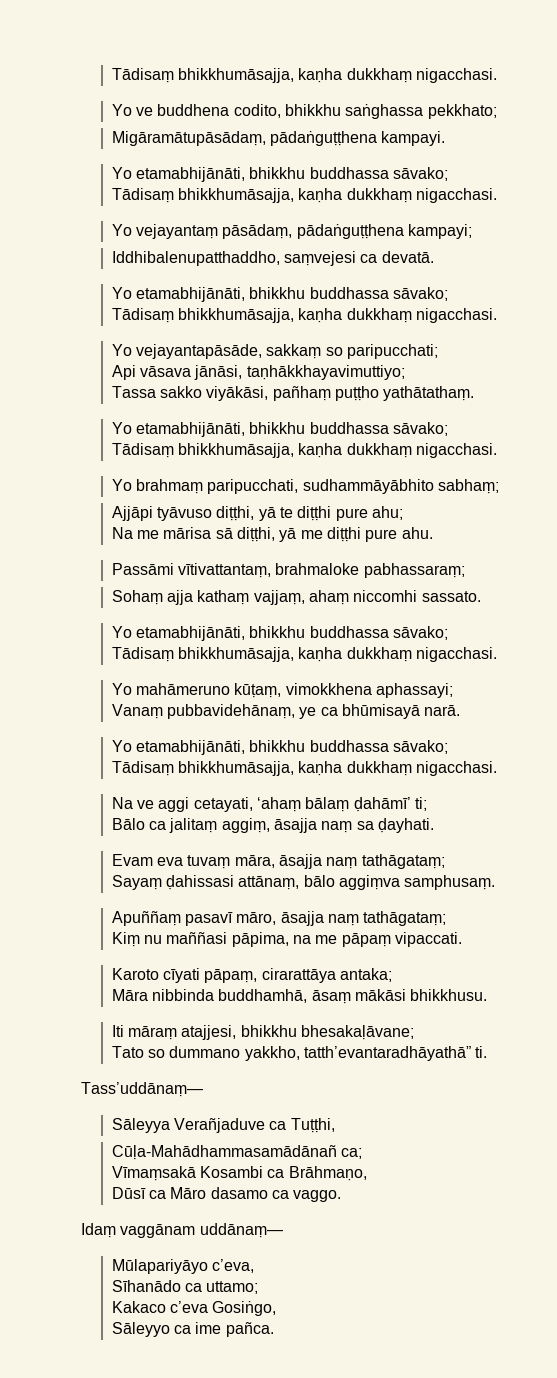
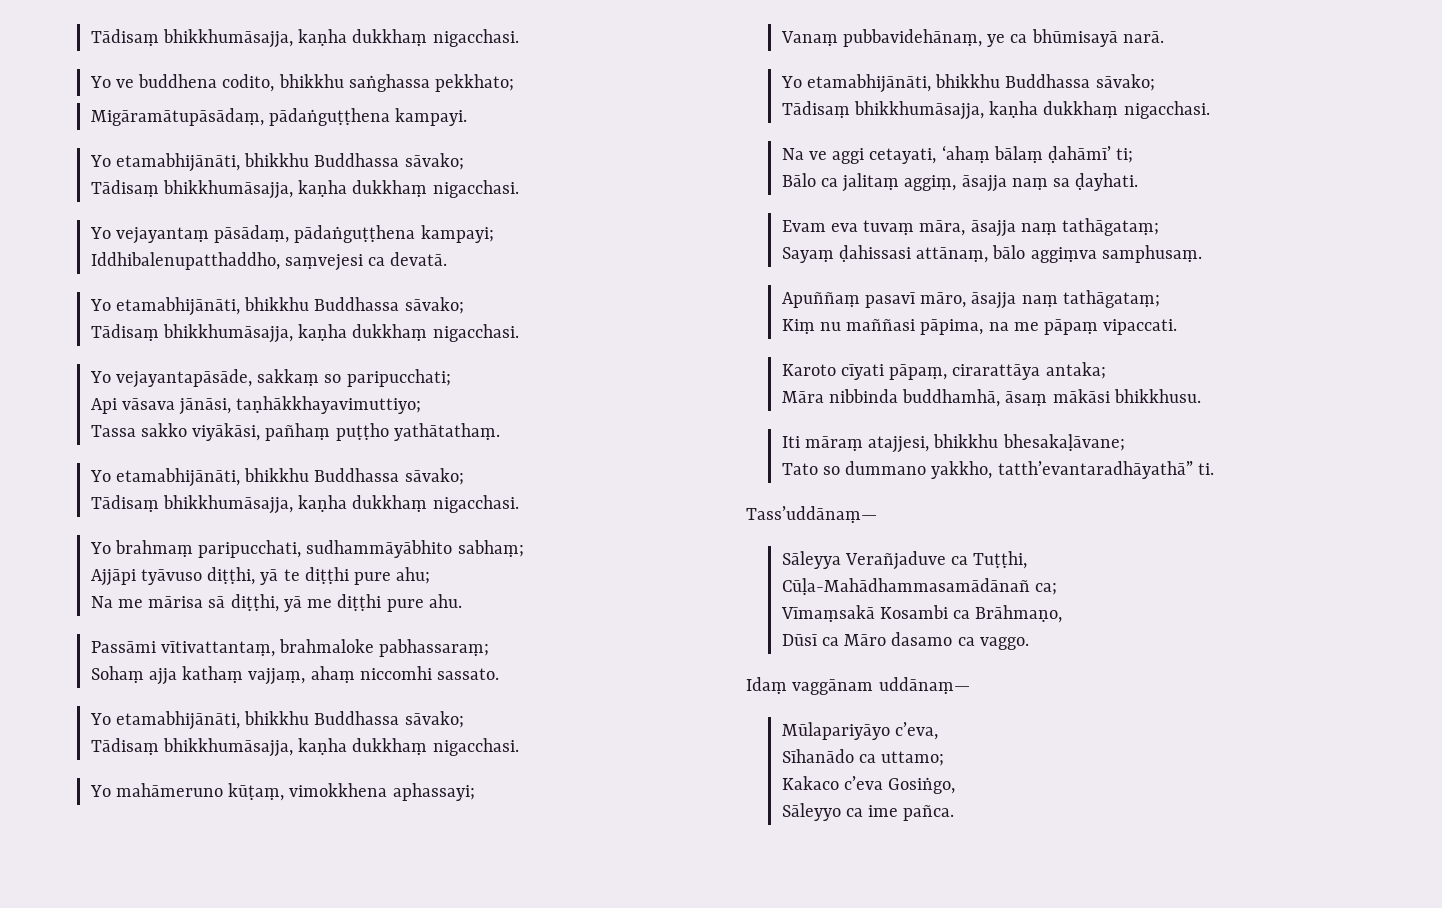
  Migāramātupāsādaṃ, pādaṅguṭṭhena kampayi.
- Yo etamabhijānāti, bhikkhu buddhassa sāvako;
+ Yo etamabhijānāti, bhikkhu Buddhassa sāvako;
  Iddhibalenupatthaddho, saṃvejesi ca devatā.
- Yo etamabhijānāti, bhikkhu buddhassa sāvako;
+ Yo etamabhijānāti, bhikkhu Buddhassa sāvako;
  Tassa sakko viyākāsi, pañhaṃ puṭṭho yathātathaṃ.
- Yo etamabhijānāti, bhikkhu buddhassa sāvako;
+ Yo etamabhijānāti, bhikkhu Buddhassa sāvako;
  Sohaṃ ajja kathaṃ vajjaṃ, ahaṃ niccomhi sassato.
- Yo etamabhijānāti, bhikkhu buddhassa sāvako;
+ Yo etamabhijānāti, bhikkhu Buddhassa sāvako;
  Vanaṃ pubbavidehānaṃ, ye ca bhūmisayā narā.
- Yo etamabhijānāti, bhikkhu buddhassa sāvako;
+ Yo etamabhijānāti, bhikkhu Buddhassa sāvako;

